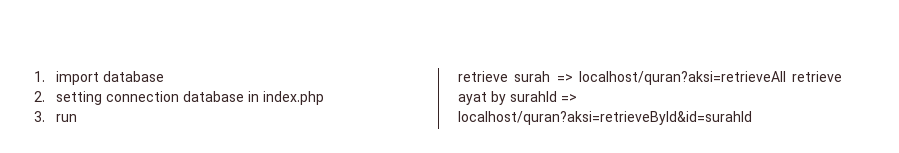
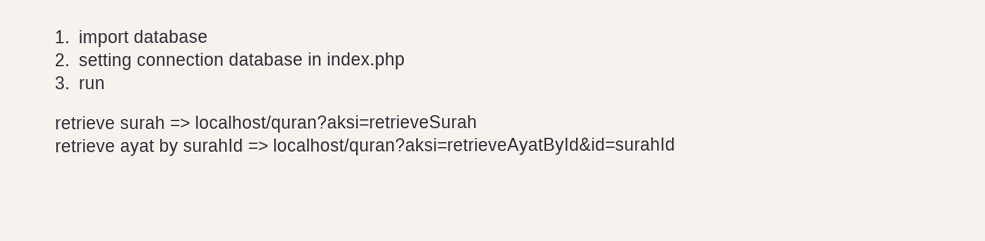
- retrieve surah => localhost/quran?aksi=retrieveAll retrieve ayat by surahId => localhost/quran?aksi=retrieveById&id=surahId
+ retrieve surah => localhost/quran?aksi=retrieveSurah
+ retrieve ayat by surahId => localhost/quran?aksi=retrieveAyatById&id=surahId

